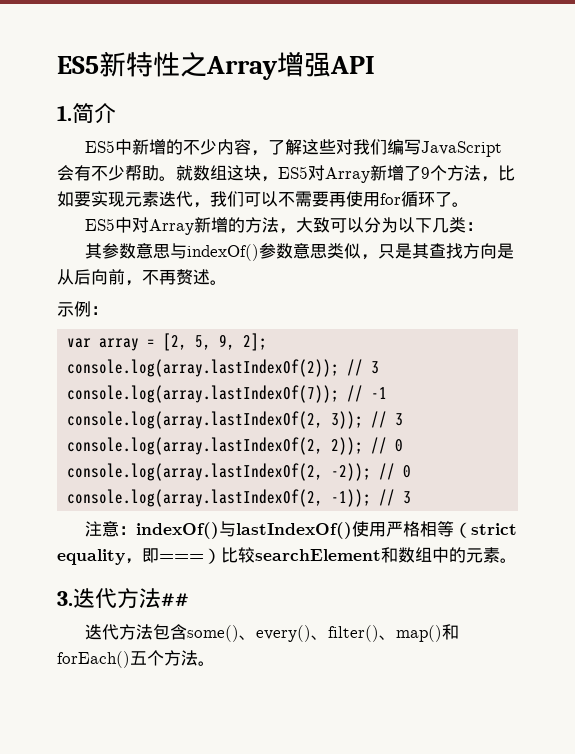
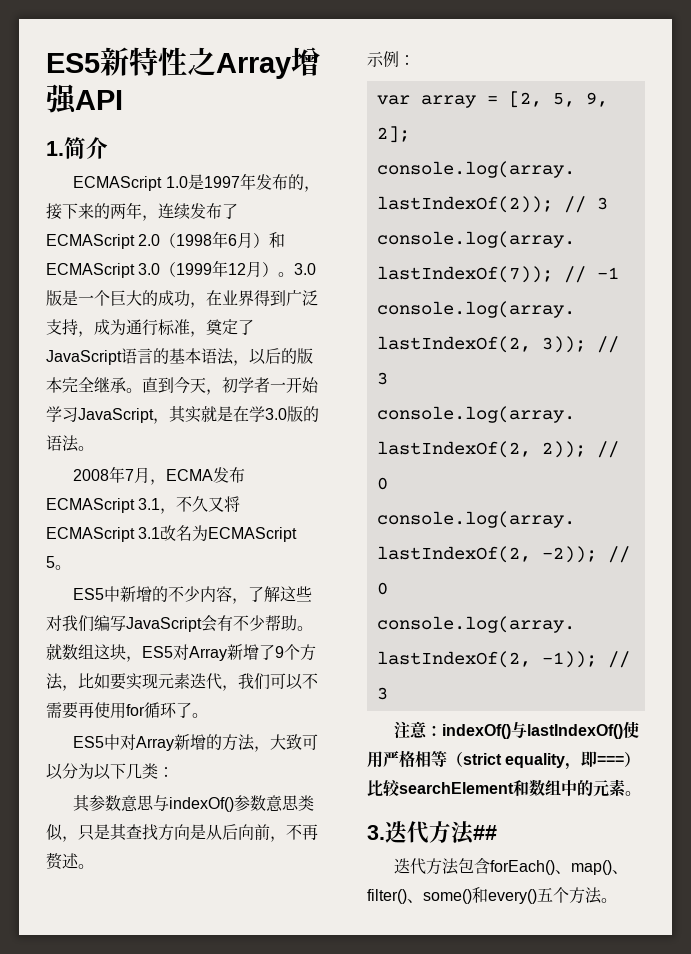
+ ECMAScript 1.0是1997年发布的，接下来的两年，连续发布了ECMAScript 2.0（1998年6月）和ECMAScript 3.0（1999年12月）。3.0版是一个巨大的成功，在业界得到广泛支持，成为通行标准，奠定了JavaScript语言的基本语法，以后的版本完全继承。直到今天，初学者一开始学习JavaScript，其实就是在学3.0版的语法。
+ 2008年7月，ECMA发布ECMAScript 3.1，不久又将ECMAScript 3.1改名为ECMAScript 5。
- 迭代方法包含some()、every()、filter()、map()和forEach()五个方法。
+ 迭代方法包含forEach()、map()、filter()、some()和every()五个方法。

